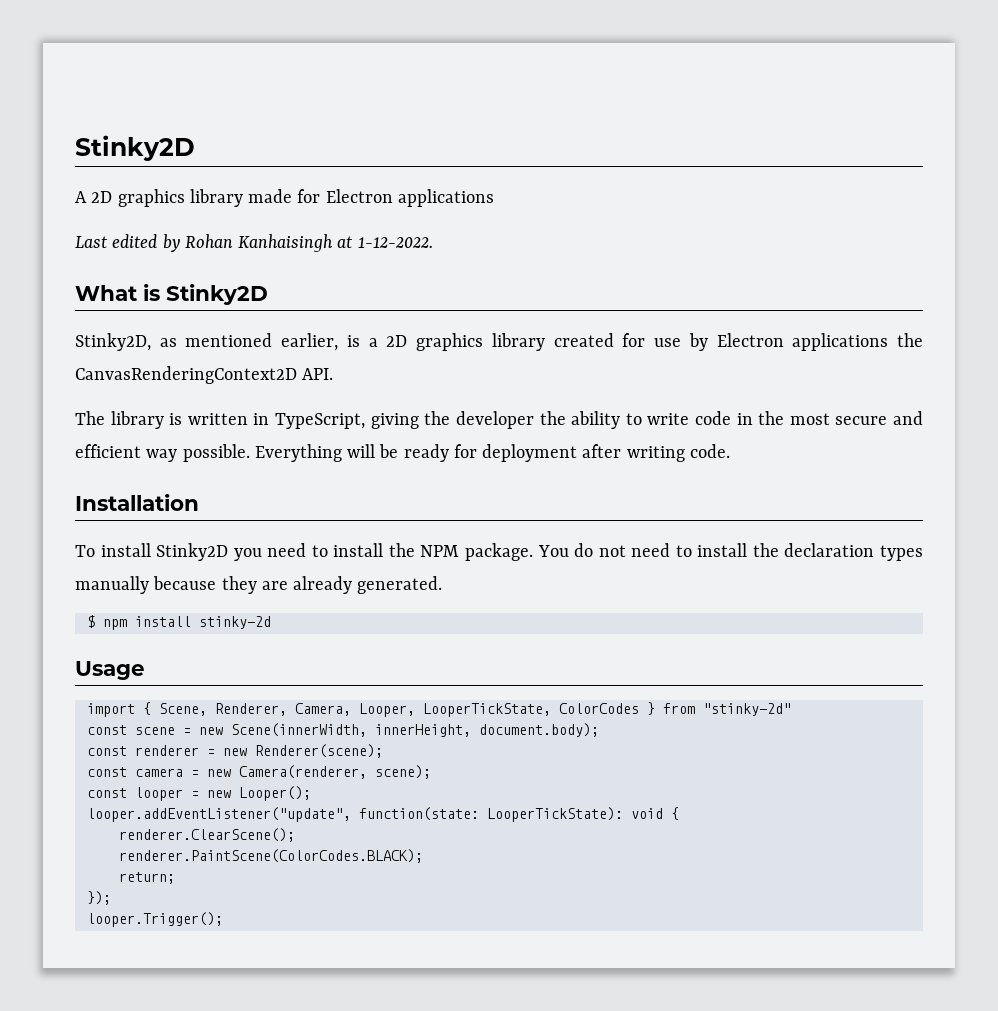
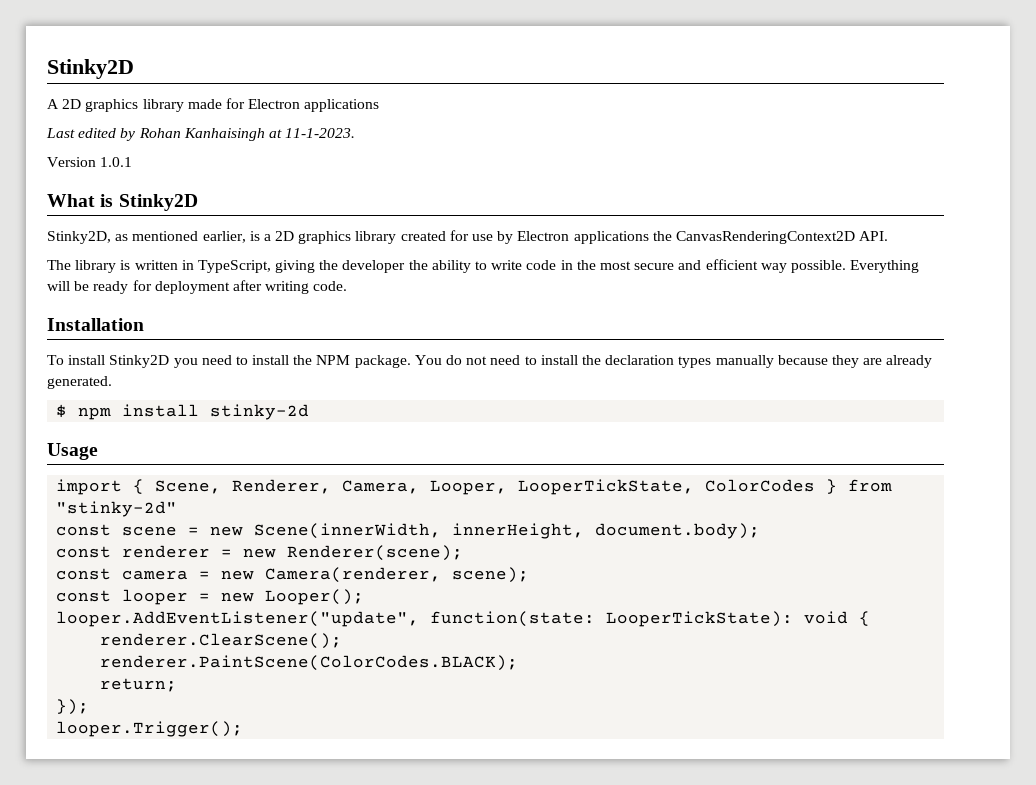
- Last edited by Rohan Kanhaisingh at 1-12-2022.
+ Last edited by Rohan Kanhaisingh at 11-1-2023.
+ Version 1.0.1
- looper.addEventListener("update", function(state: LooperTickState): void {
+ looper.AddEventListener("update", function(state: LooperTickState): void {

